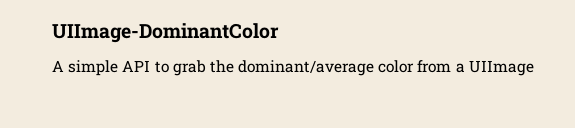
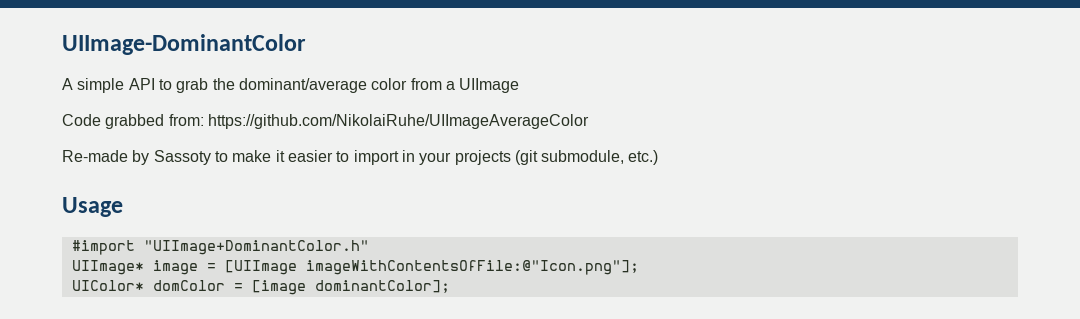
+ Code grabbed from: https://github.com/NikolaiRuhe/UIImageAverageColor
+ Re-made by Sassoty to make it easier to import in your projects (git submodule, etc.)
+ Usage
+ #import "UIImage+DominantColor.h"
+ UIImage* image = [UIImage imageWithContentsOfFile:@"Icon.png"];
+ UIColor* domColor = [image dominantColor];

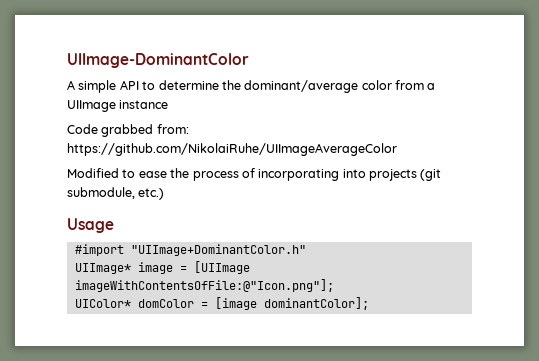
- A simple API to grab the dominant/average color from a UIImage
+ A simple API to determine the dominant/average color from a UIImage instance
- Re-made by Sassoty to make it easier to import in your projects (git submodule, etc.)
+ Modified to ease the process of incorporating into projects (git submodule, etc.)

